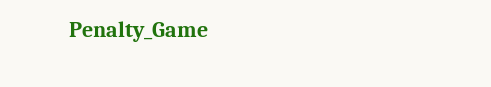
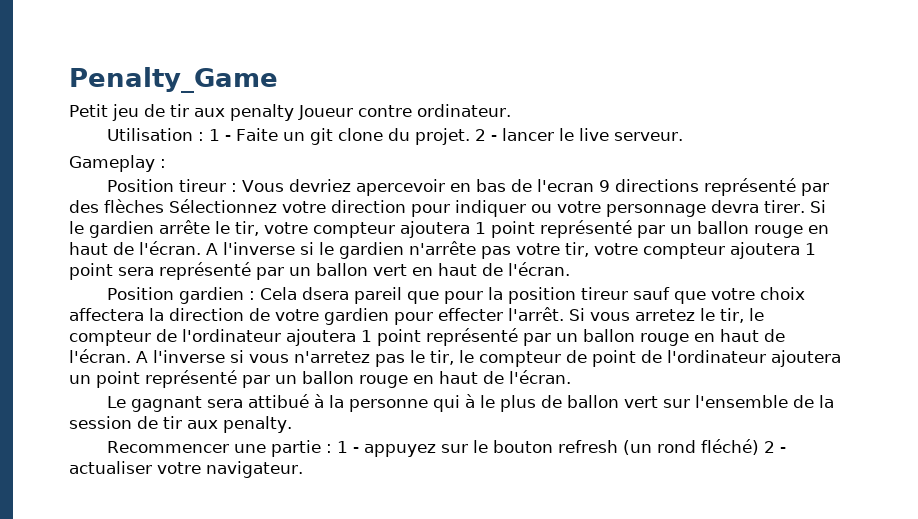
+ Petit jeu de tir aux penalty Joueur contre ordinateur.
+ Utilisation : 1 - Faite un git clone du projet. 2 - lancer le live serveur.
+ Gameplay :
+ Position tireur : Vous devriez apercevoir en bas de l'ecran 9 directions représenté par des flèches Sélectionnez votre direction pour indiquer ou votre personnage devra tirer. Si le gardien arrête le tir, votre compteur ajoutera 1 point représenté par un ballon rouge en haut de l'écran. A l'inverse si le gardien n'arrête pas votre tir, votre compteur ajoutera 1 point sera représenté par un ballon vert en haut de l'écran.
+ Position gardien : Cela dsera pareil que pour la position tireur sauf que votre choix affectera la direction de votre gardien pour effecter l'arrêt. Si vous arretez le tir, le compteur de l'ordinateur ajoutera 1 point représenté par un ballon rouge en haut de l'écran. A l'inverse si vous n'arretez pas le tir, le compteur de point de l'ordinateur ajoutera un point représenté par un ballon rouge en haut de l'écran.
+ Le gagnant sera attibué à la personne qui à le plus de ballon vert sur l'ensemble de la session de tir aux penalty.
+ Recommencer une partie : 1 - appuyez sur le bouton refresh (un rond fléché) 2 - actualiser votre navigateur.

